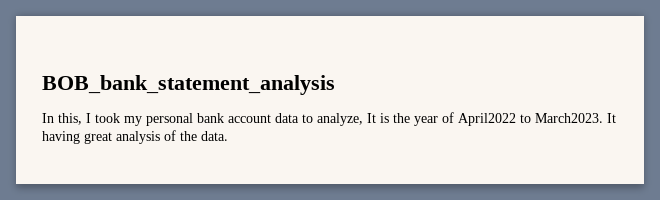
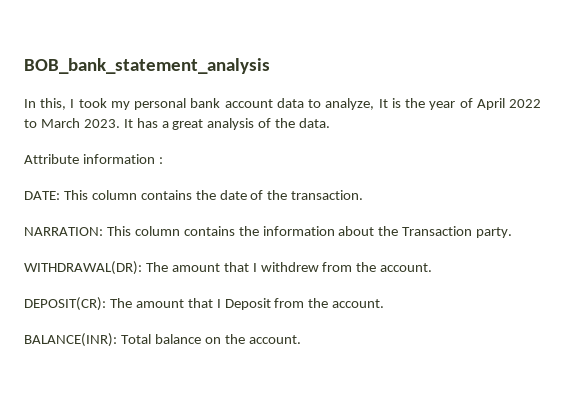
- In this, I took my personal bank account data to analyze, It is the year of April2022 to March2023. It having great analysis of the data.
+ In this, I took my personal bank account data to analyze, It is the year of April 2022 to March 2023. It has a great analysis of the data.
+ Attribute information :
+ DATE: This column contains the date of the transaction.
+ NARRATION: This column contains the information about the Transaction party.
+ WITHDRAWAL(DR): The amount that I withdrew from the account.
+ DEPOSIT(CR): The amount that I Deposit from the account.
+ BALANCE(INR): Total balance on the account.

